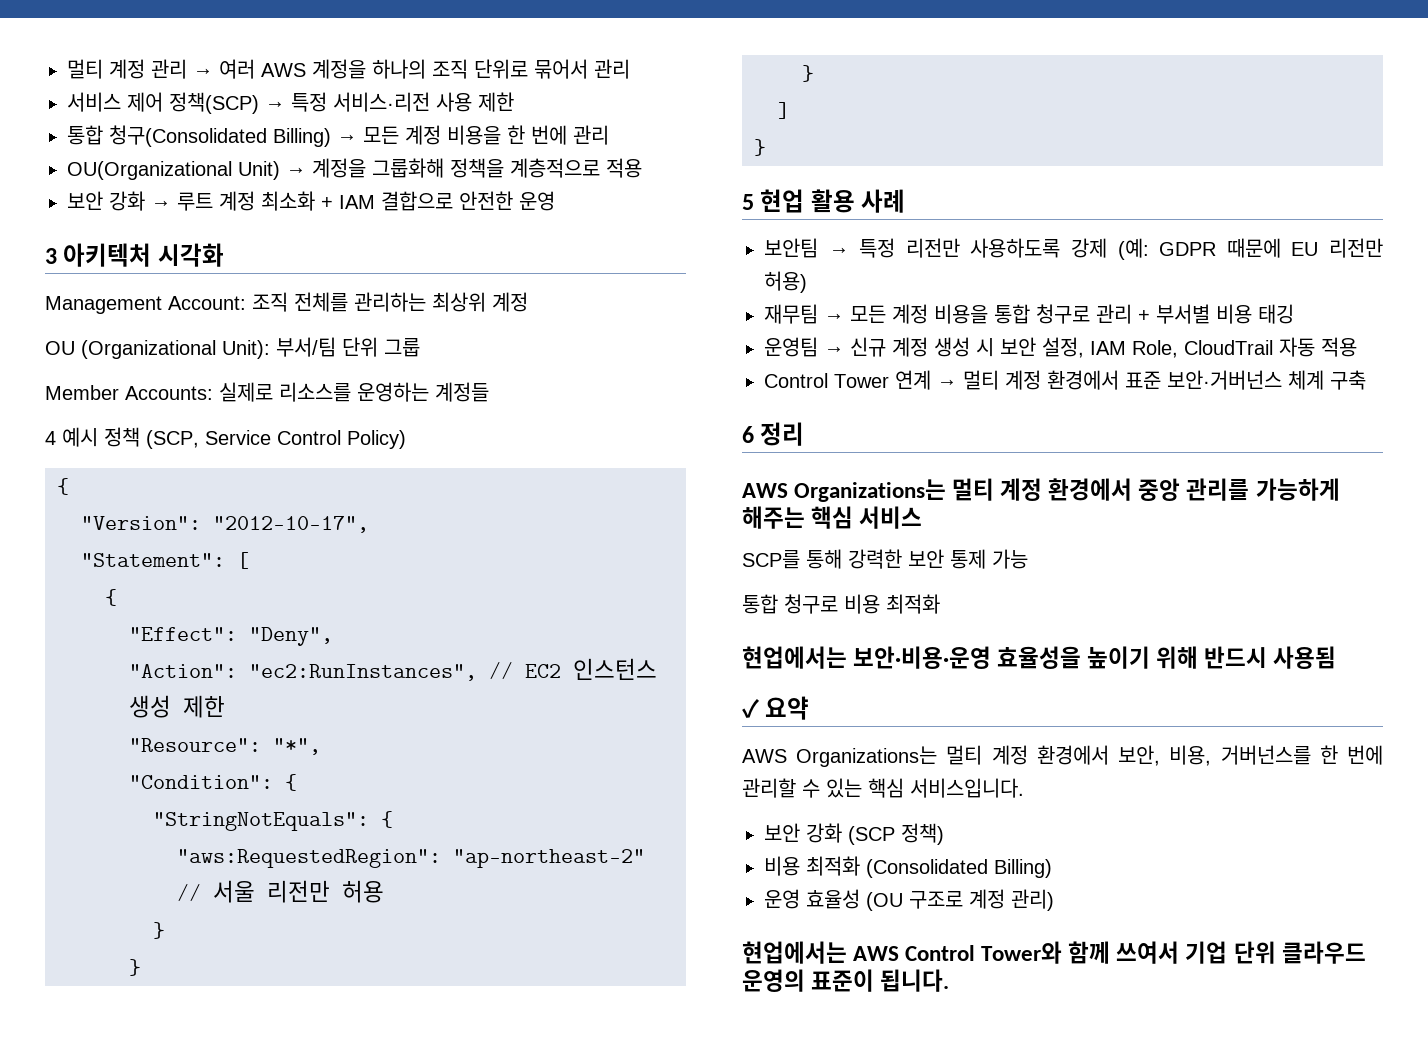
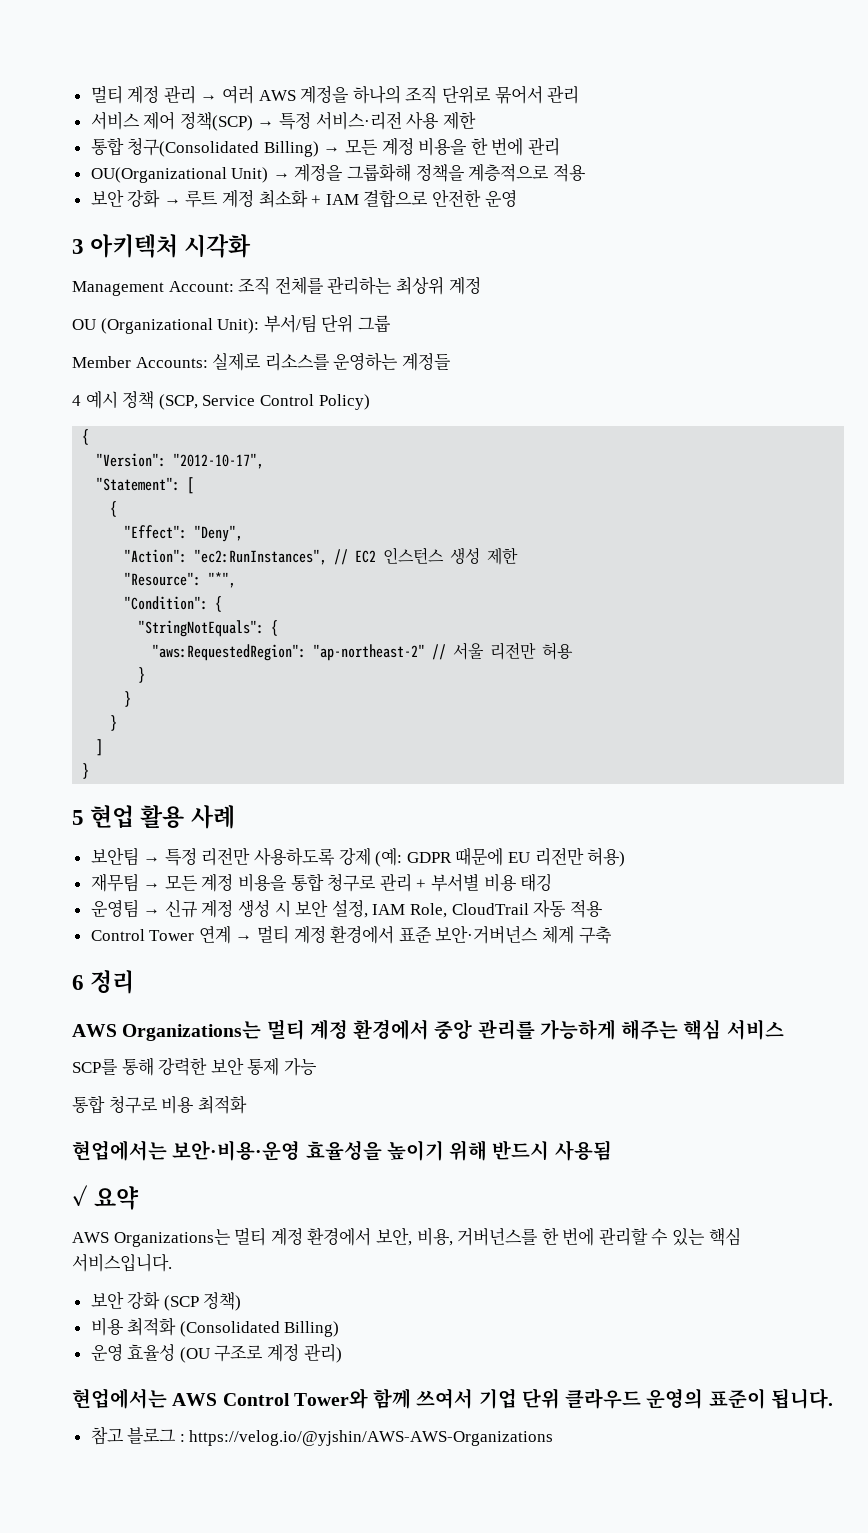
+ 참고 블로그 : https://velog.io/@yjshin/AWS-AWS-Organizations

